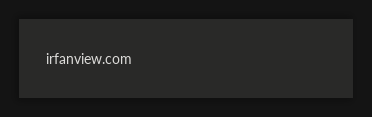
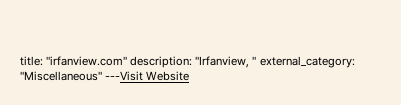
- irfanview.com
+ title: "irfanview.com" description: "Irfanview, " external_category: "Miscellaneous" ---Visit Website

